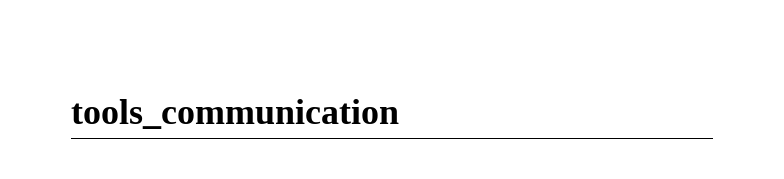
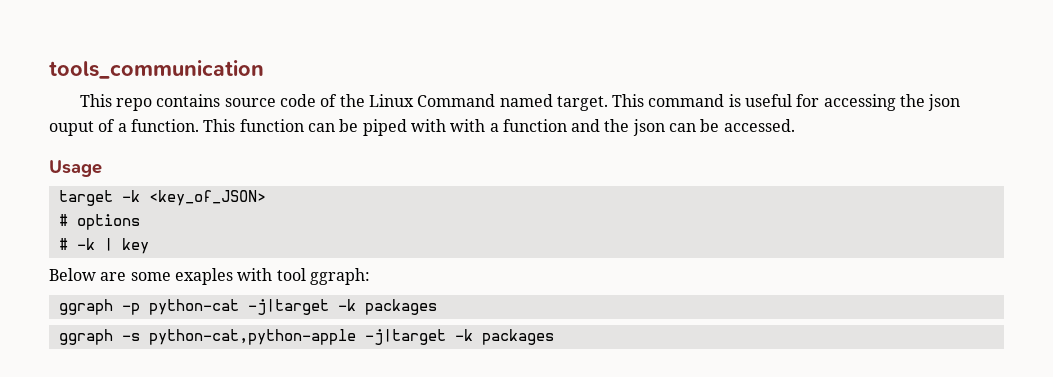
+ This repo contains source code of the Linux Command named target. This command is useful for accessing the json ouput of a function. This function can be piped with with a function and the json can be accessed.
+ Usage
+ target -k <key_of_JSON>
+ # options
+ # -k | key
+ Below are some exaples with tool ggraph:
+ ggraph -p python-cat -j|target -k packages
+ ggraph -s python-cat,python-apple -j|target -k packages

